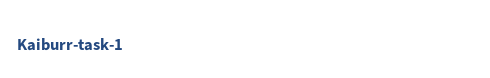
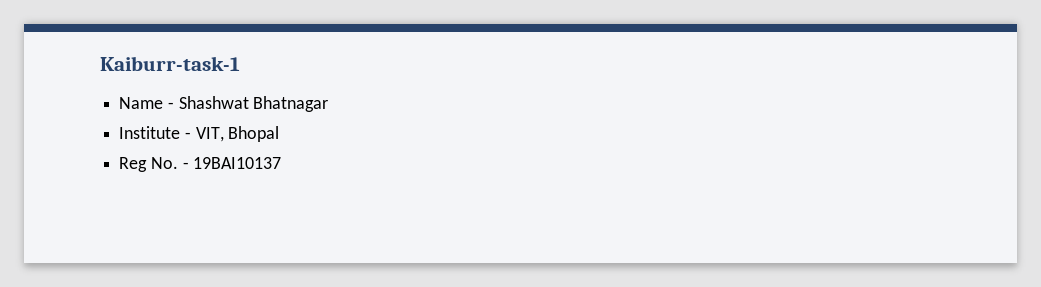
+ Name - Shashwat Bhatnagar
+ Institute - VIT, Bhopal
+ Reg No. - 19BAI10137

